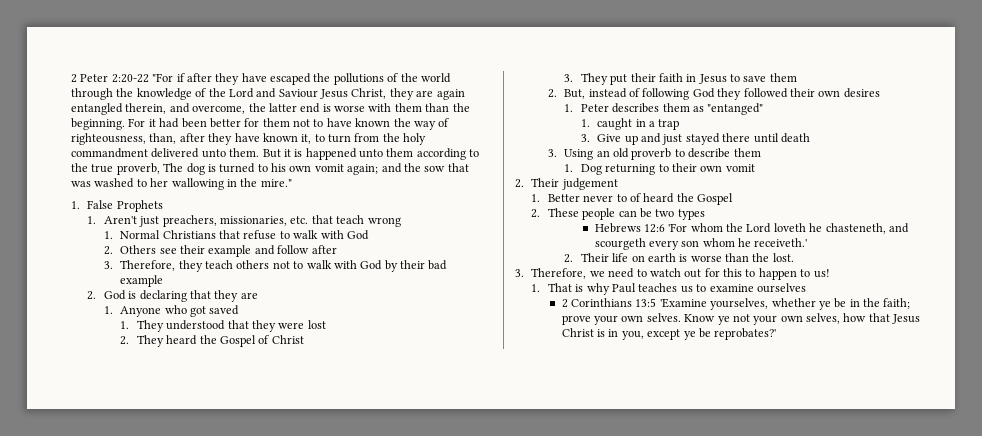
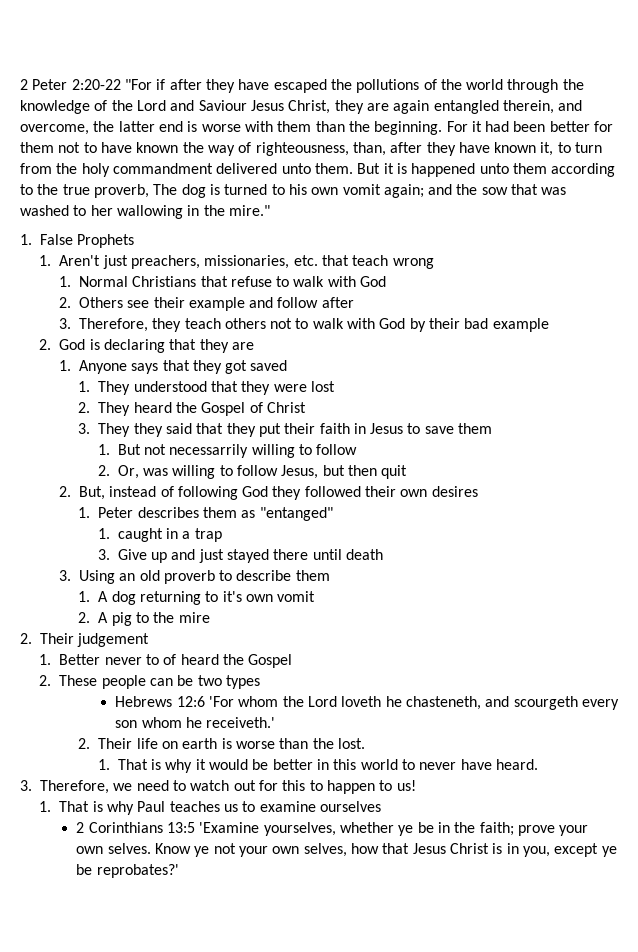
- 1. Anyone who got saved
+ 1. Anyone says that they got saved
- 3. They put their faith in Jesus to save them
+ 3. They they said that they put their faith in Jesus to save them
+ 1. But not necessarrily willing to follow
+ 2. Or, was willing to follow Jesus, but then quit
- 1. Dog returning to their own vomit
+ 1. A dog returning to it's own vomit
+ 2. A pig to the mire
+ 1. That is why it would be better in this world to never have heard.

